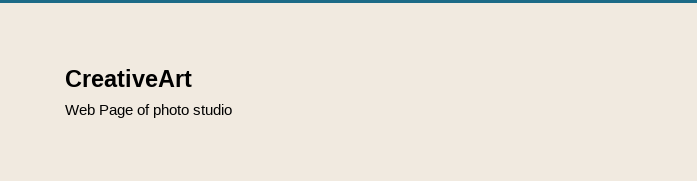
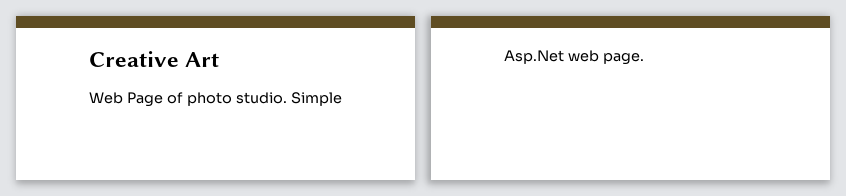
- CreativeArt
+ Creative Art
- Web Page of photo studio
+ Web Page of photo studio. Simple Asp.Net web page.

